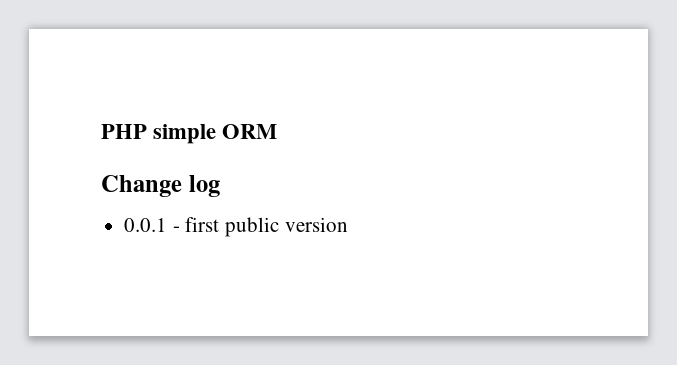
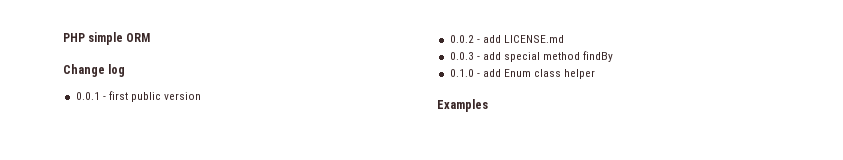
+ 0.0.2 - add LICENSE.md
+ 0.0.3 - add special method findBy
+ 0.1.0 - add Enum class helper
+ Examples

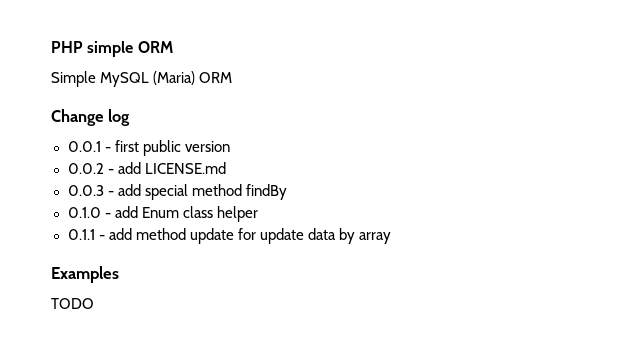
+ Simple MySQL (Maria) ORM
+ 0.1.1 - add method update for update data by array
+ TODO

